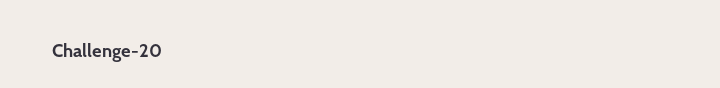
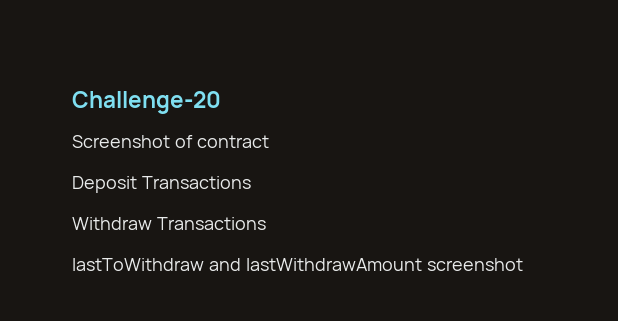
+ Screenshot of contract
+ Deposit Transactions
+ Withdraw Transactions
+ lastToWithdraw and lastWithdrawAmount screenshot

